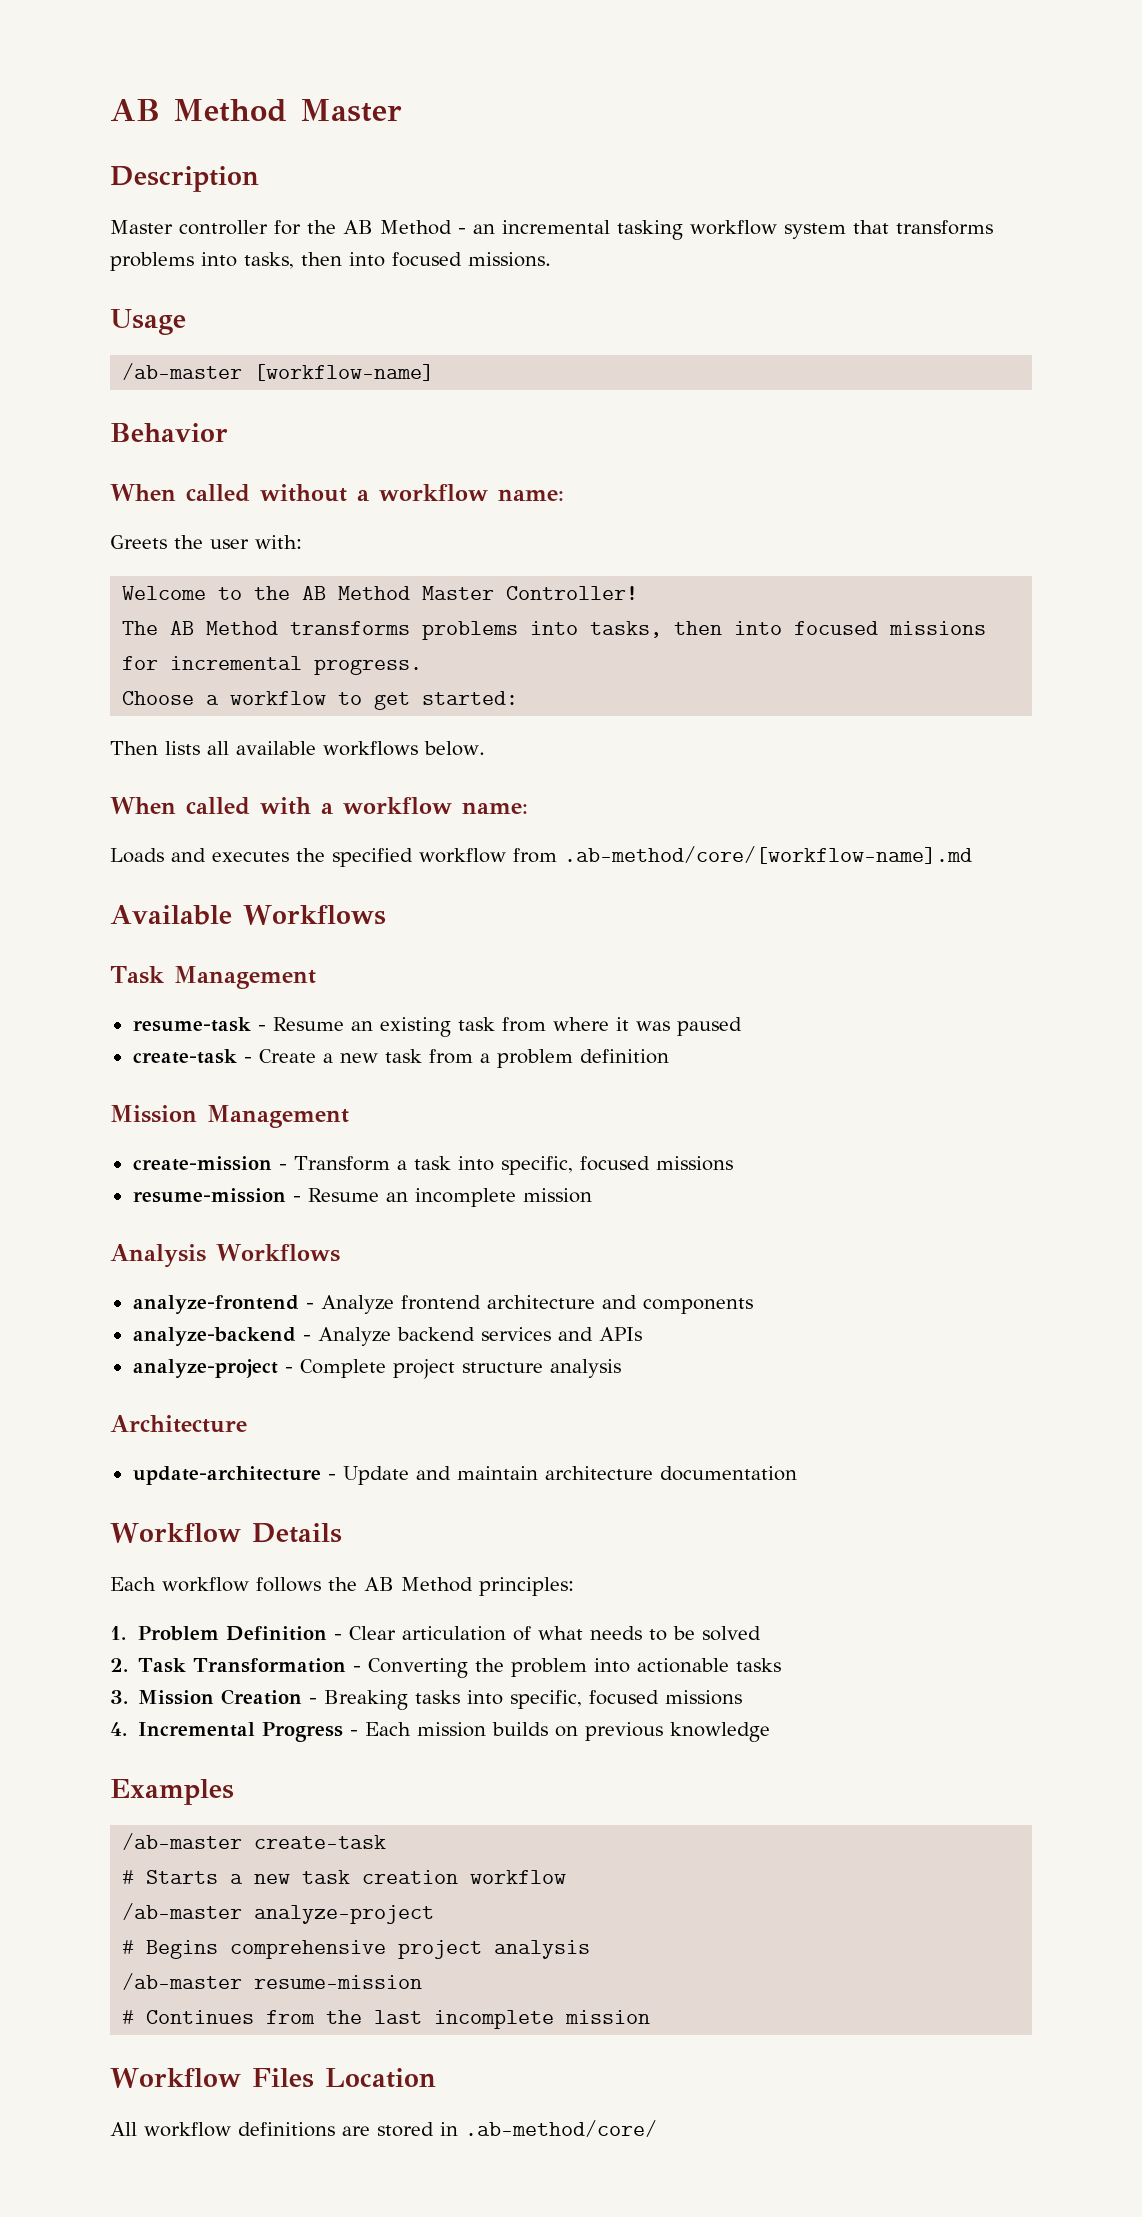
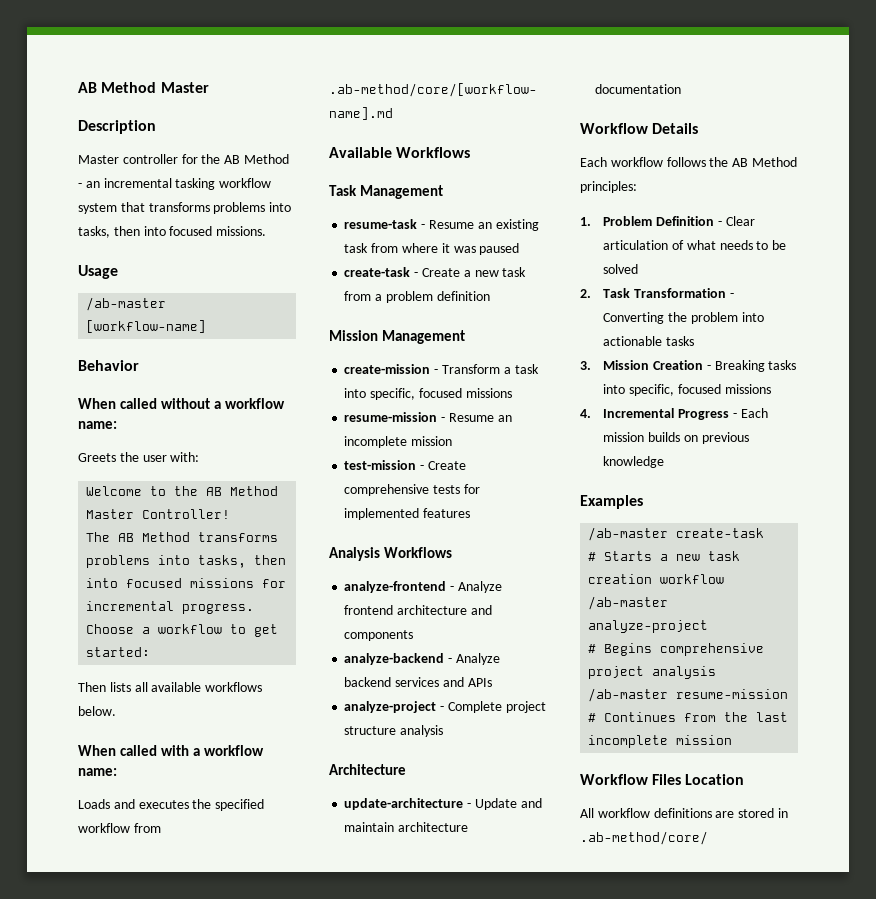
+ test-mission - Create comprehensive tests for implemented features

